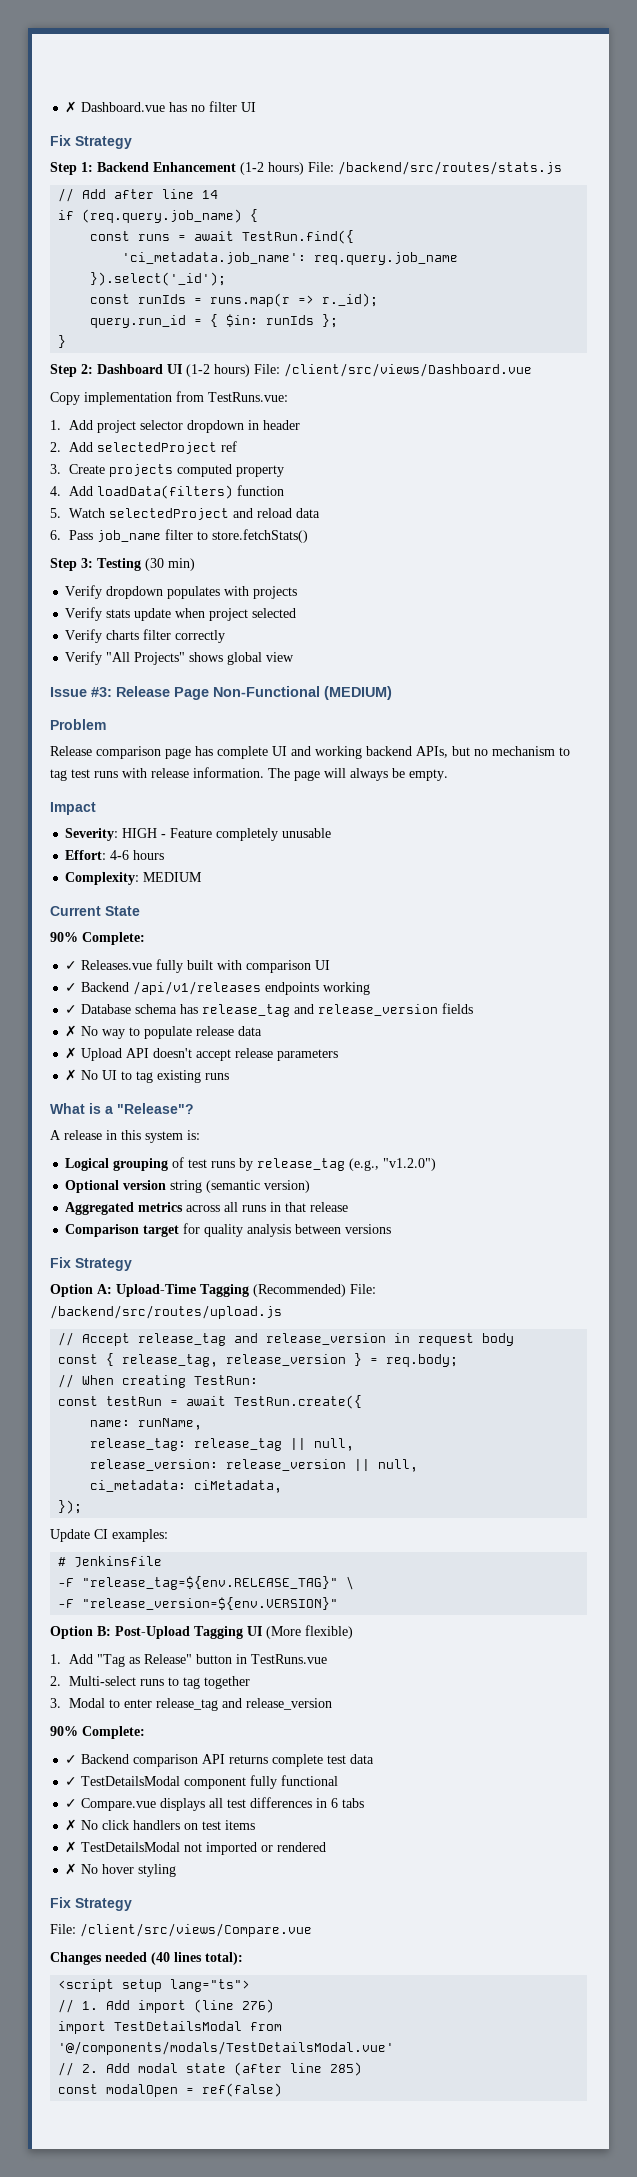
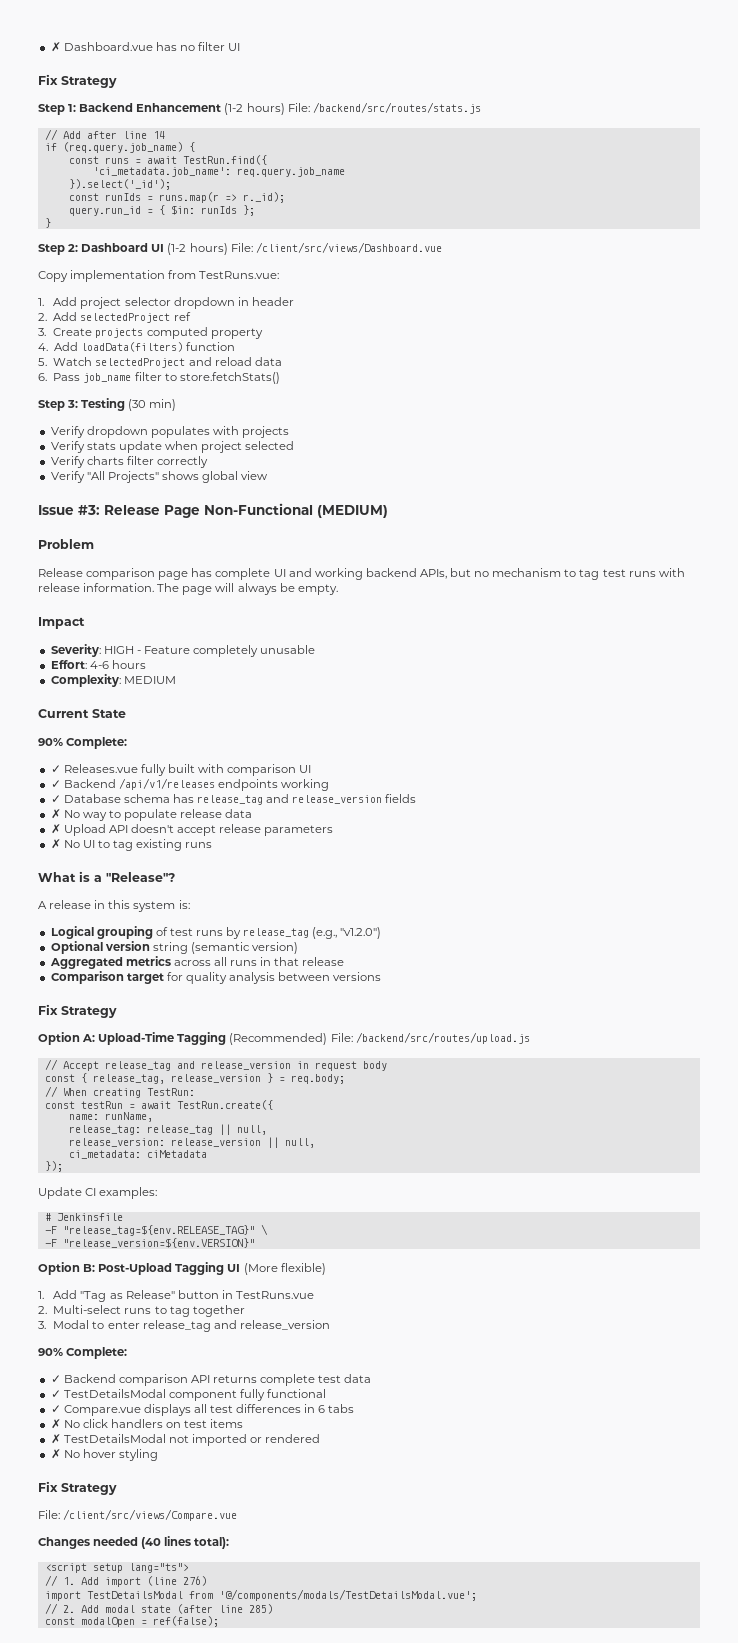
- ci_metadata: ciMetadata,
+ ci_metadata: ciMetadata
- import TestDetailsModal from '@/components/modals/TestDetailsModal.vue'
+ import TestDetailsModal from '@/components/modals/TestDetailsModal.vue';
- const modalOpen = ref(false)
+ const modalOpen = ref(false);

